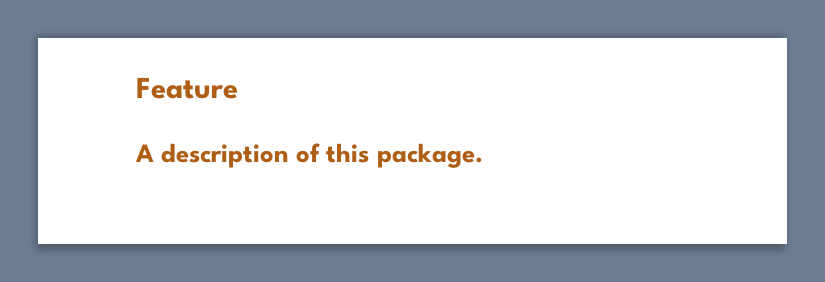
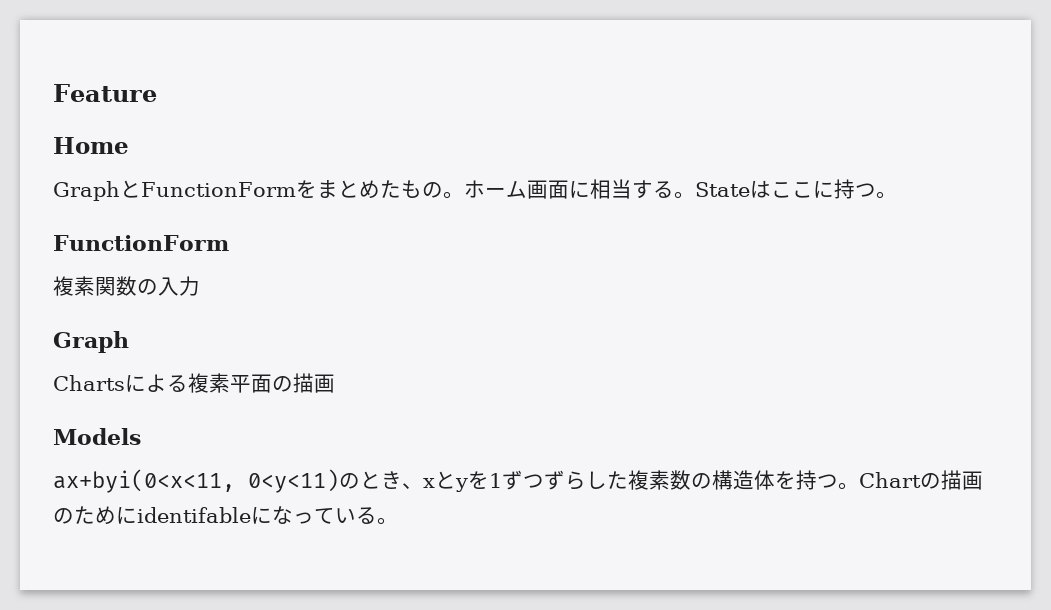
- A description of this package.
+ Home
+ GraphとFunctionFormをまとめたもの。ホーム画面に相当する。Stateはここに持つ。
+ FunctionForm
+ 複素関数の入力
+ Graph
+ Chartsによる複素平面の描画
+ Models
+ ax+byi(0<x<11, 0<y<11)のとき、xとyを1ずつずらした複素数の構造体を持つ。Chartの描画のためにidentifableになっている。

